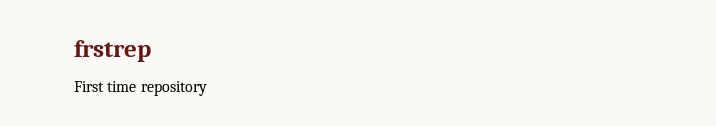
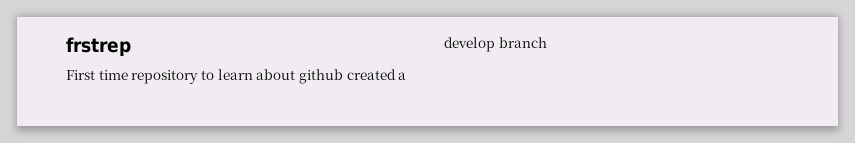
- First time repository
+ First time repository to learn about github created a develop branch

